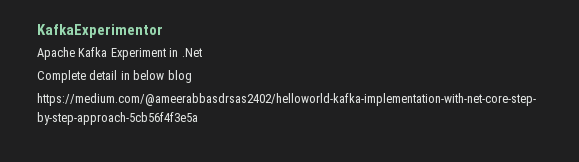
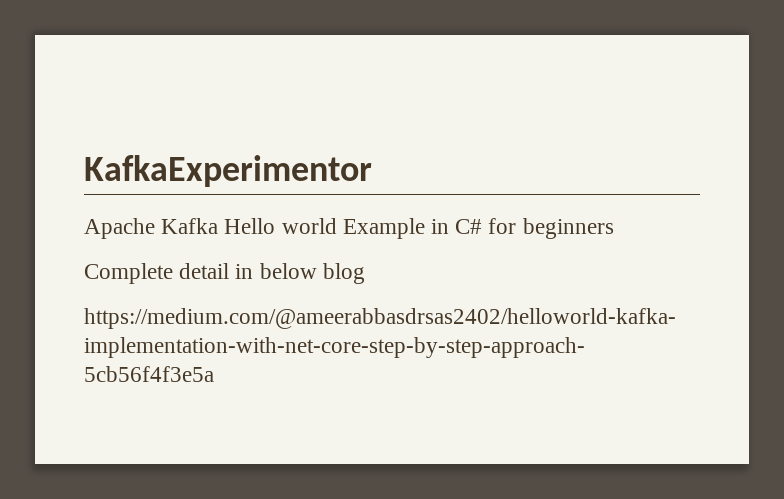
- Apache Kafka Experiment in .Net
+ Apache Kafka Hello world Example in C# for beginners

